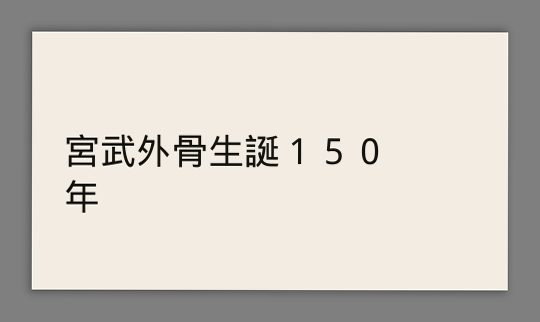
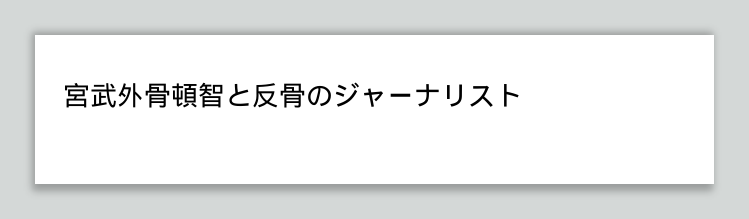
- 宮武外骨生誕１５０年
+ 宮武外骨頓智と反骨のジャーナリスト

